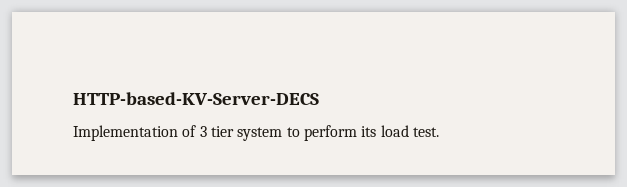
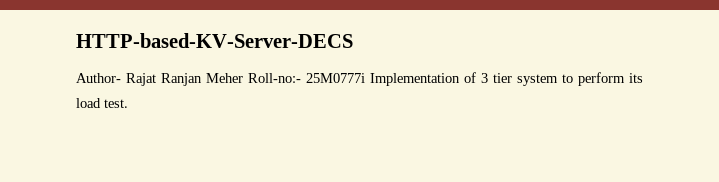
- Implementation of 3 tier system to perform its load test.
+ Author- Rajat Ranjan Meher Roll-no:- 25M0777i Implementation of 3 tier system to perform its load test.

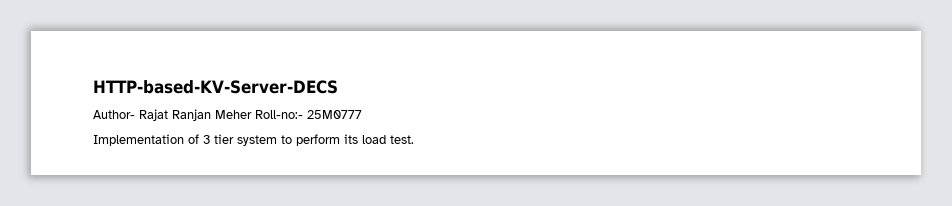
- Author- Rajat Ranjan Meher Roll-no:- 25M0777i Implementation of 3 tier system to perform its load test.
+ Author- Rajat Ranjan Meher Roll-no:- 25M0777
+ Implementation of 3 tier system to perform its load test.

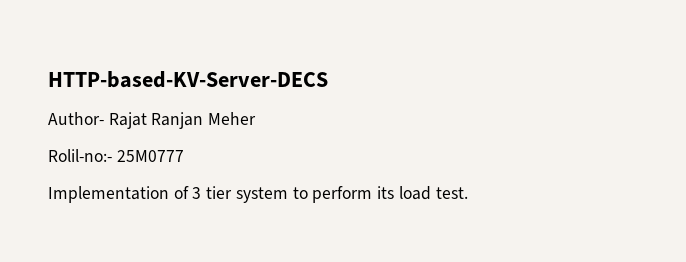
- Author- Rajat Ranjan Meher Roll-no:- 25M0777
+ Author- Rajat Ranjan Meher
+ Rolil-no:- 25M0777

